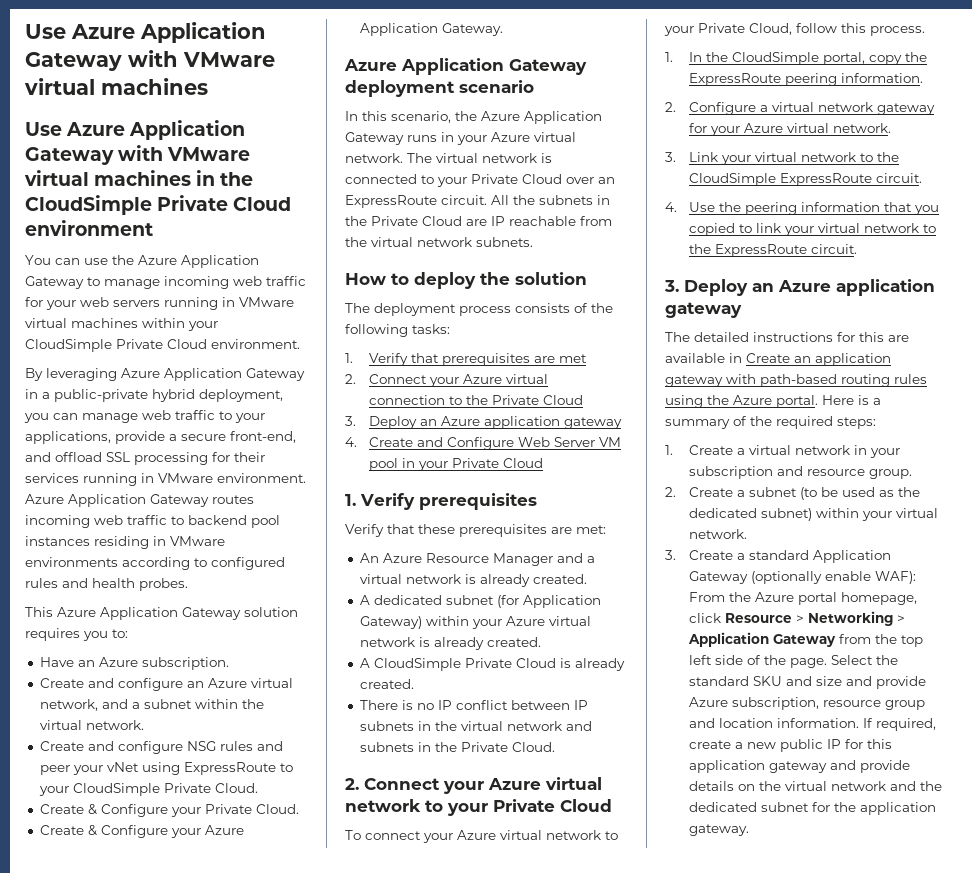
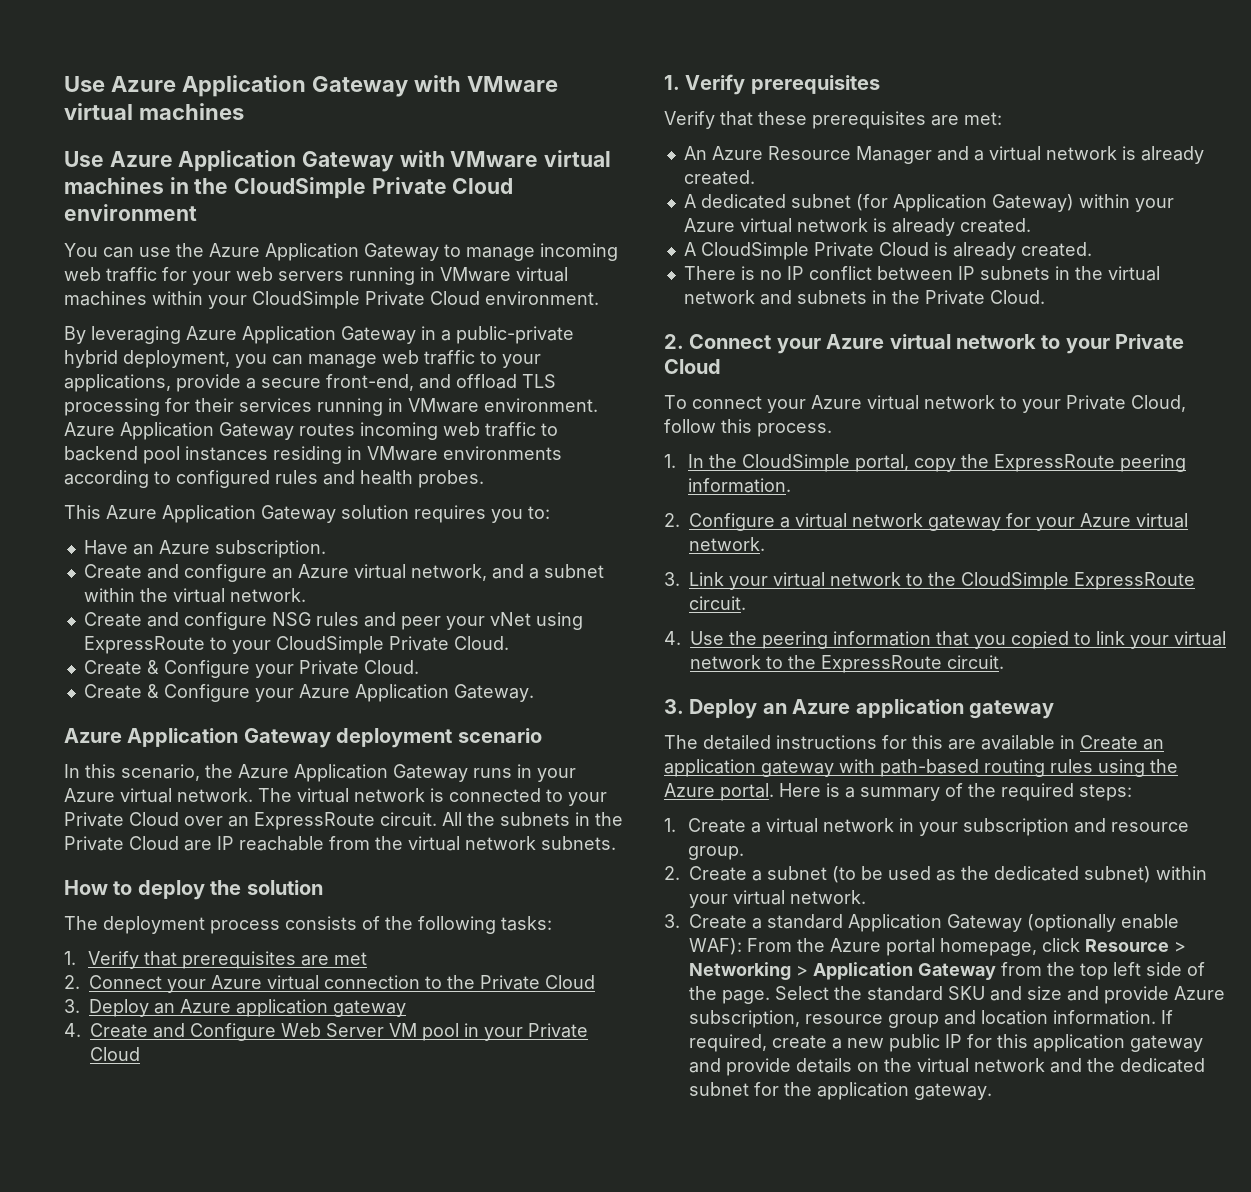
- By leveraging Azure Application Gateway in a public-private hybrid deployment, you can manage web traffic to your applications, provide a secure front-end, and offload SSL processing for their services running in VMware environment.
+ By leveraging Azure Application Gateway in a public-private hybrid deployment, you can manage web traffic to your applications, provide a secure front-end, and offload TLS processing for their services running in VMware environment.

